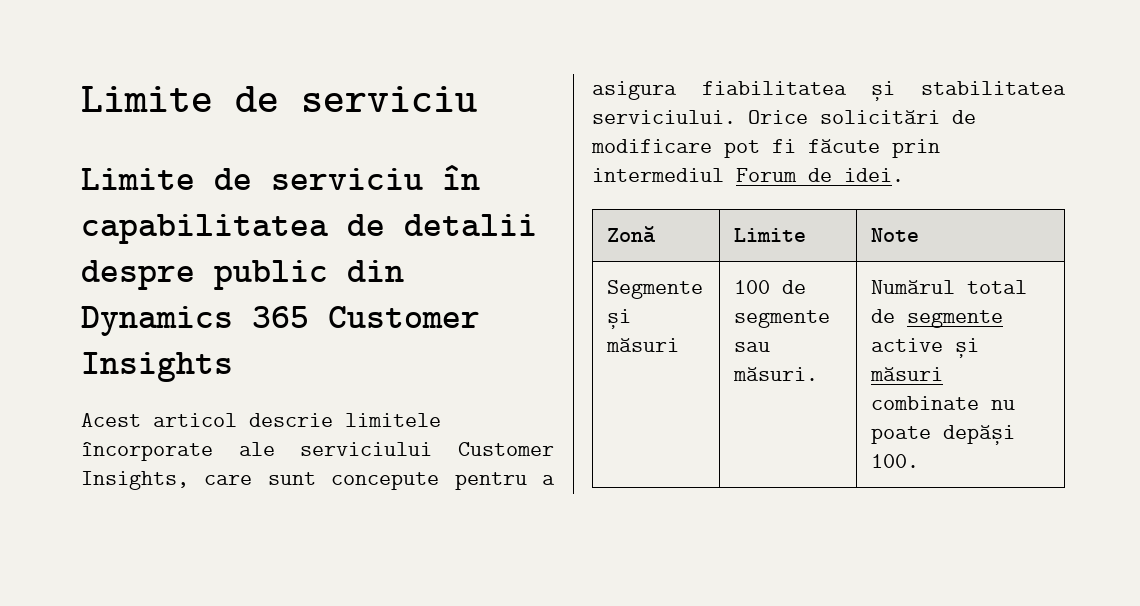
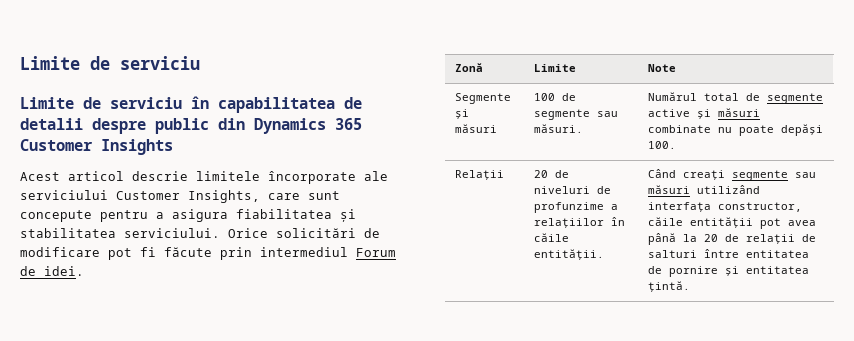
+ Relații | 20 de niveluri de profunzime a relațiilor în căile entității. | Când creați segmente sau măsuri utilizând interfața constructor, căile entității pot avea până la 20 de relații de salturi între entitatea de pornire și entitatea țintă.

